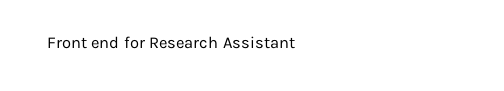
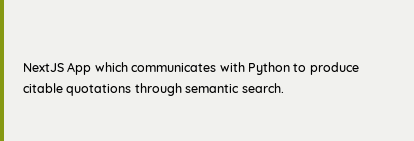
- Front end for Research Assistant
+ NextJS App which communicates with Python to produce citable quotations through semantic search.

